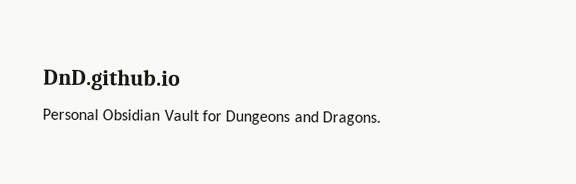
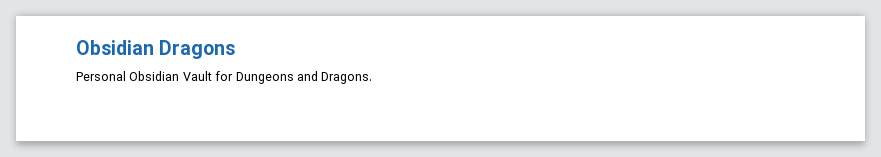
- DnD.github.io
+ Obsidian Dragons

